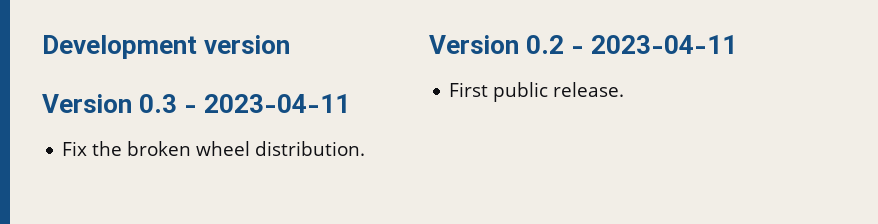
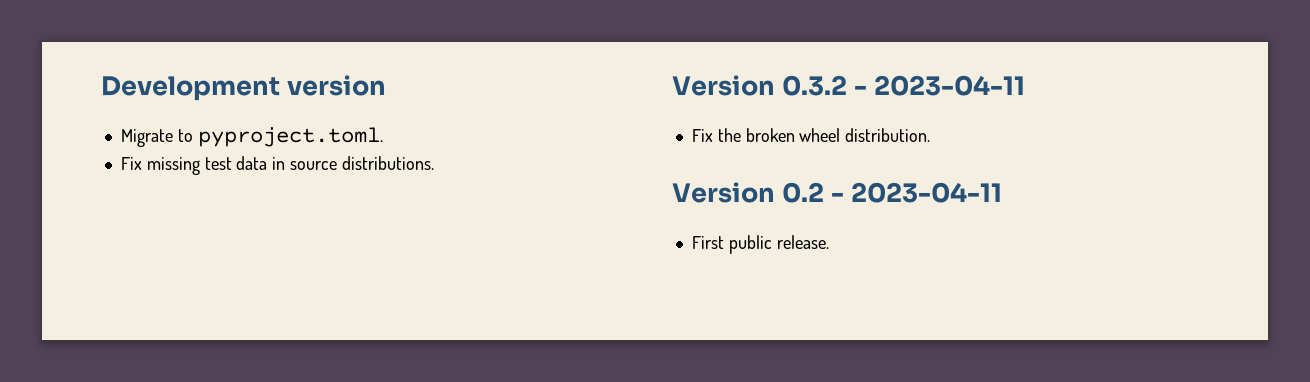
- Version 0.3 - 2023-04-11
+ Migrate to pyproject.toml.
+ Fix missing test data in source distributions.
+ Version 0.3.2 - 2023-04-11

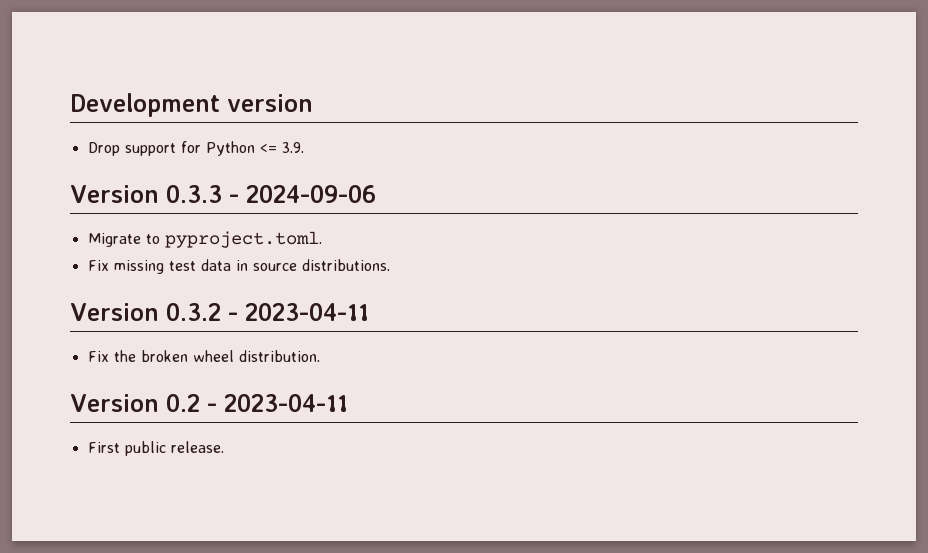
+ Drop support for Python <= 3.9.
+ Version 0.3.3 - 2024-09-06

